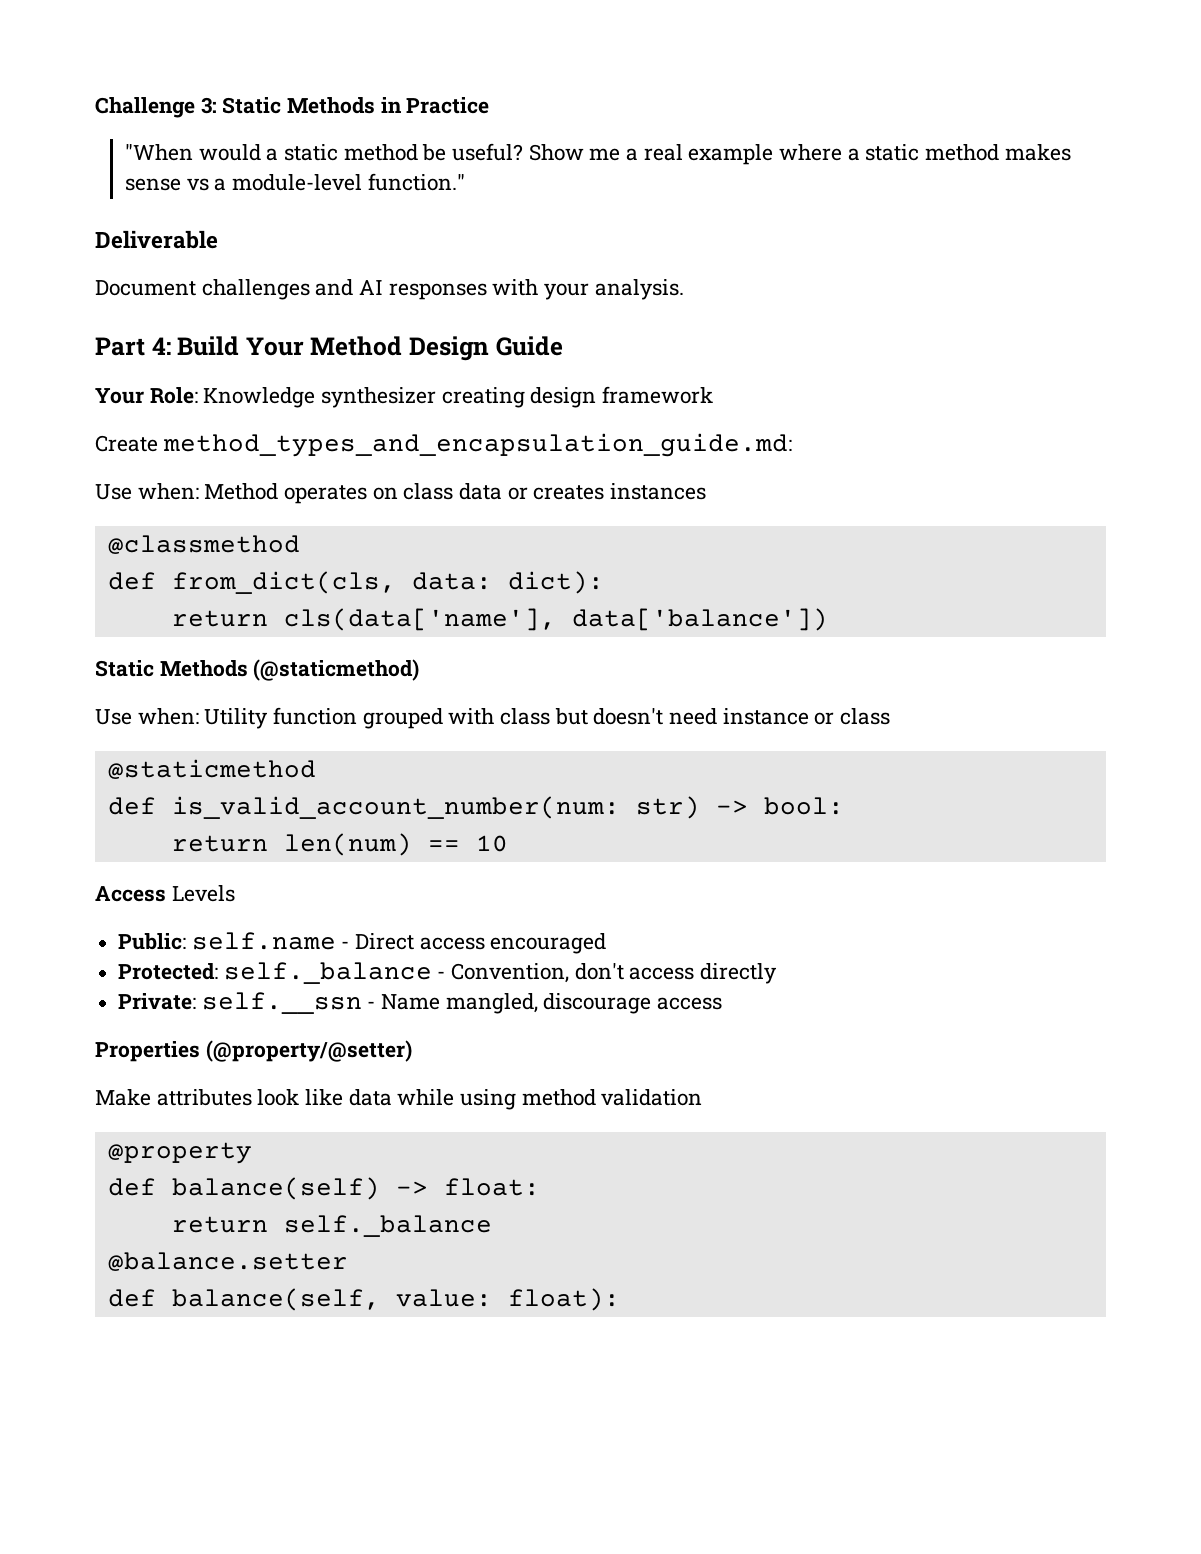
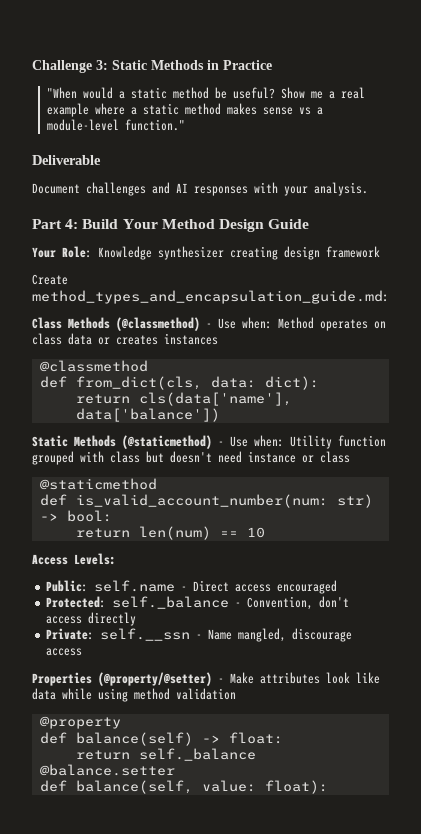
- Use when: Method operates on class data or creates instances
+ Class Methods (@classmethod) - Use when: Method operates on class data or creates instances
- Static Methods (@staticmethod)
- Use when: Utility function grouped with class but doesn't need instance or class
+ Static Methods (@staticmethod) - Use when: Utility function grouped with class but doesn't need instance or class
- Access Levels
+ Access Levels:
- Properties (@property/@setter)
- Make attributes look like data while using method validation
+ Properties (@property/@setter) - Make attributes look like data while using method validation

